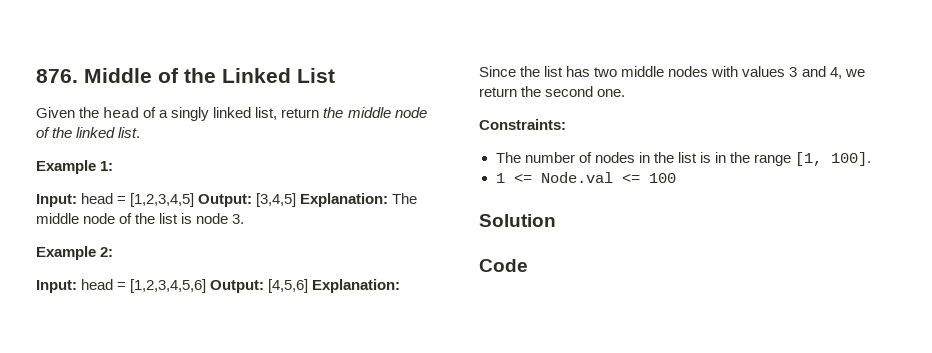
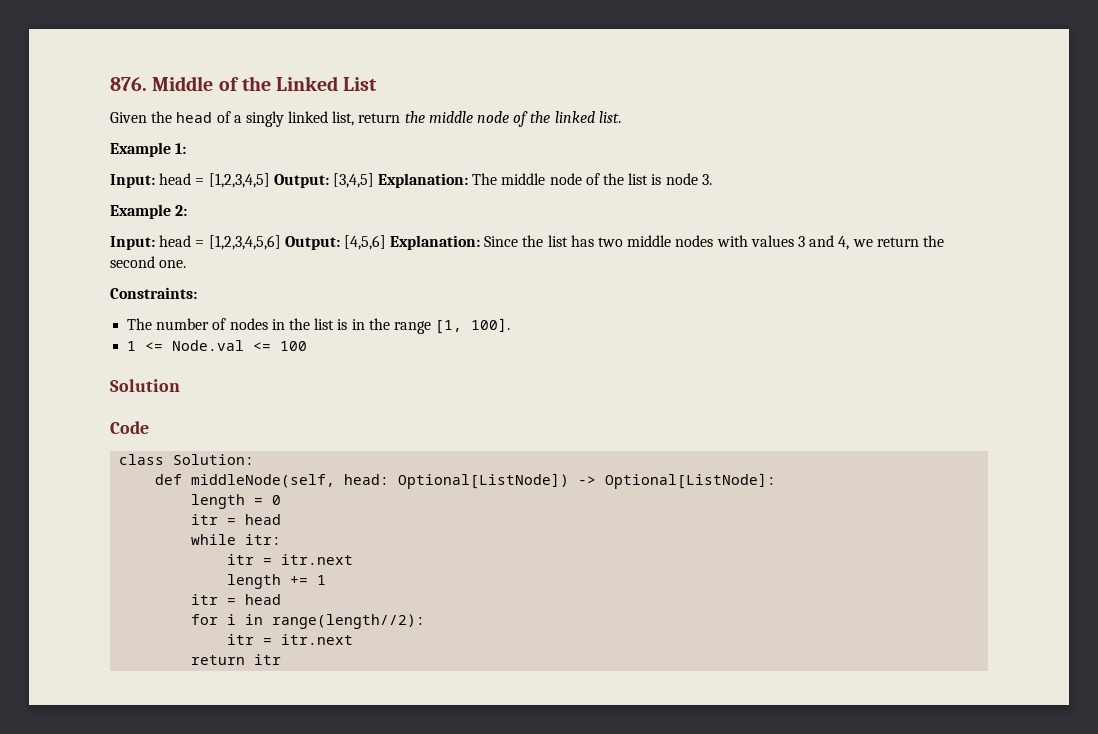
+ class Solution:
+ def middleNode(self, head: Optional[ListNode]) -> Optional[ListNode]:
+ length = 0
+ itr = head
+ while itr:
+ itr = itr.next
+ length += 1
+ itr = head
+ for i in range(length//2):
+ itr = itr.next
+ return itr

